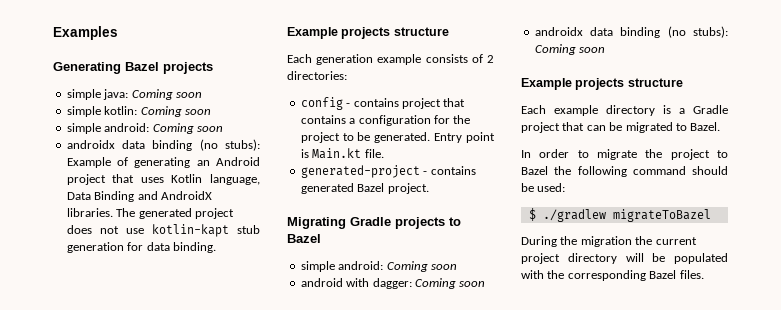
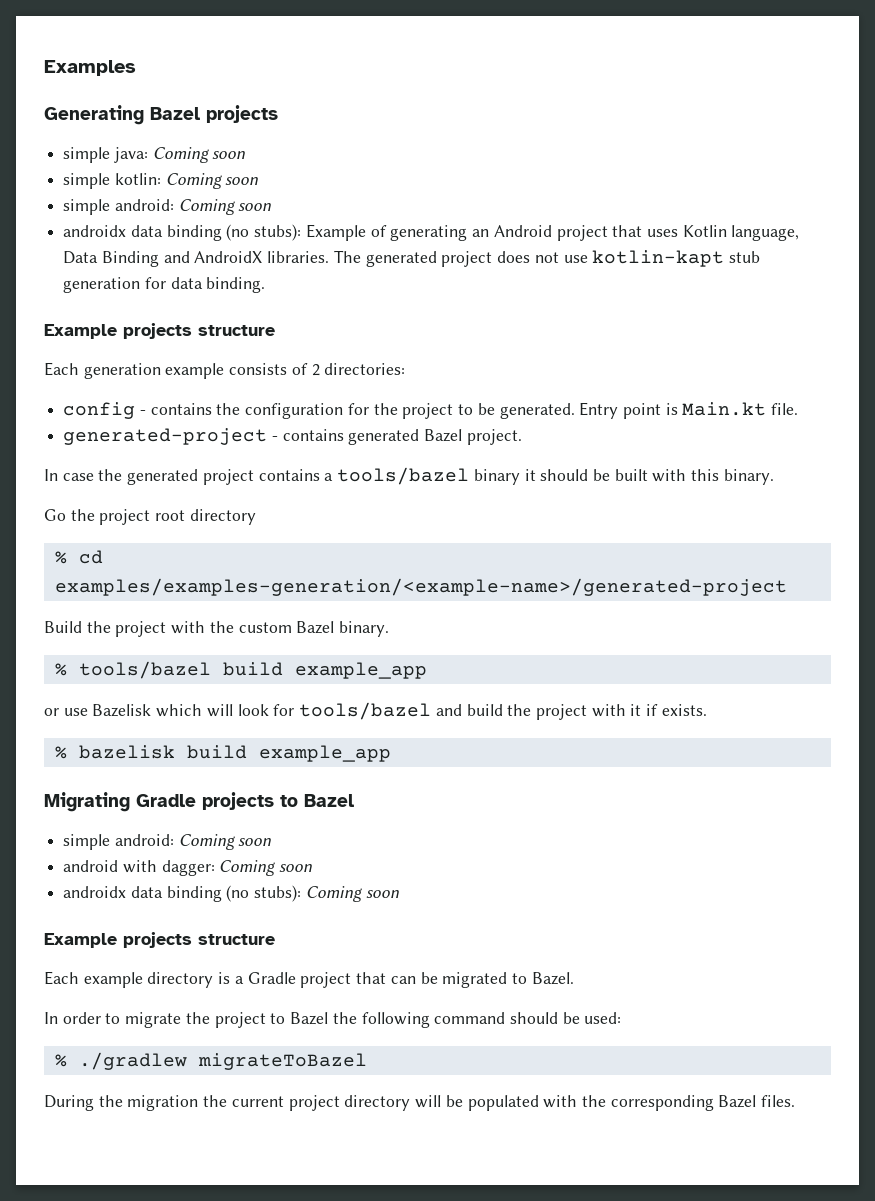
- config - contains project that contains a configuration for the project to be generated.
+ config - contains the configuration for the project to be generated.
+ In case the generated project contains a tools/bazel binary it should be built with this binary.
+ Go the project root directory
+ % cd examples/examples-generation/<example-name>/generated-project
+ Build the project with the custom Bazel binary.
+ % tools/bazel build example_app
+ or use Bazelisk which will look for tools/bazel and build the project with it if exists.
+ % bazelisk build example_app
- $ ./gradlew migrateToBazel
+ % ./gradlew migrateToBazel

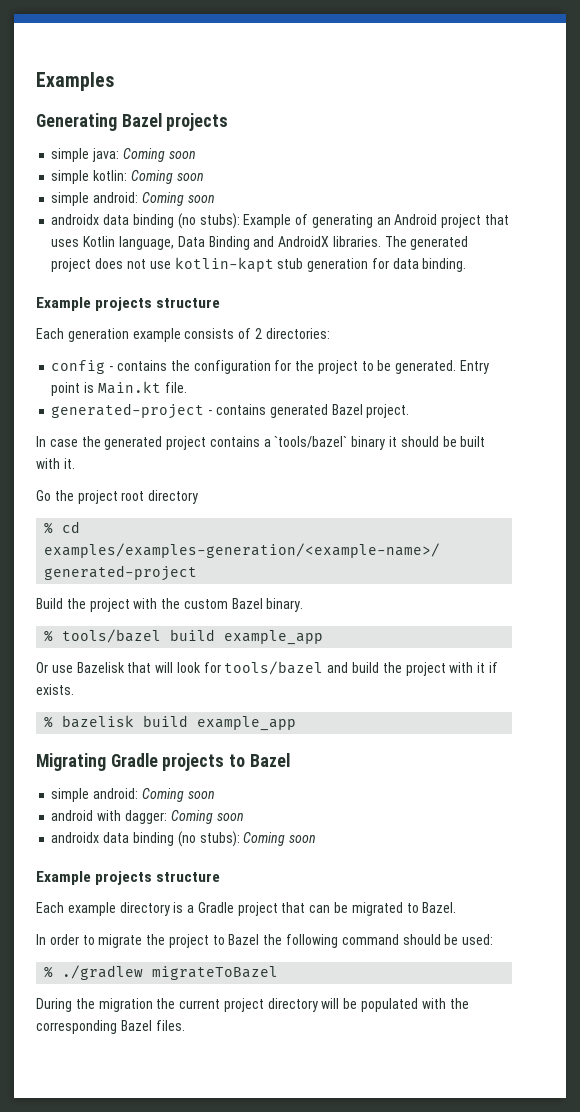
- In case the generated project contains a tools/bazel binary it should be built with this binary.
+ In case the generated project contains a `tools/bazel` binary it should be built with it.
- or use Bazelisk which will look for tools/bazel and build the project with it if exists.
+ Or use Bazelisk that will look for tools/bazel and build the project with it if exists.

